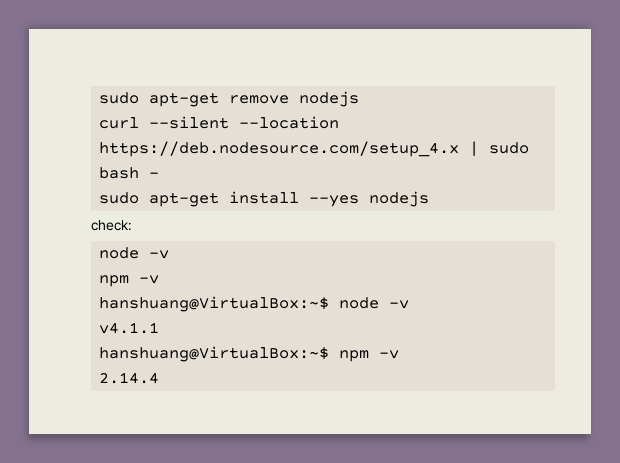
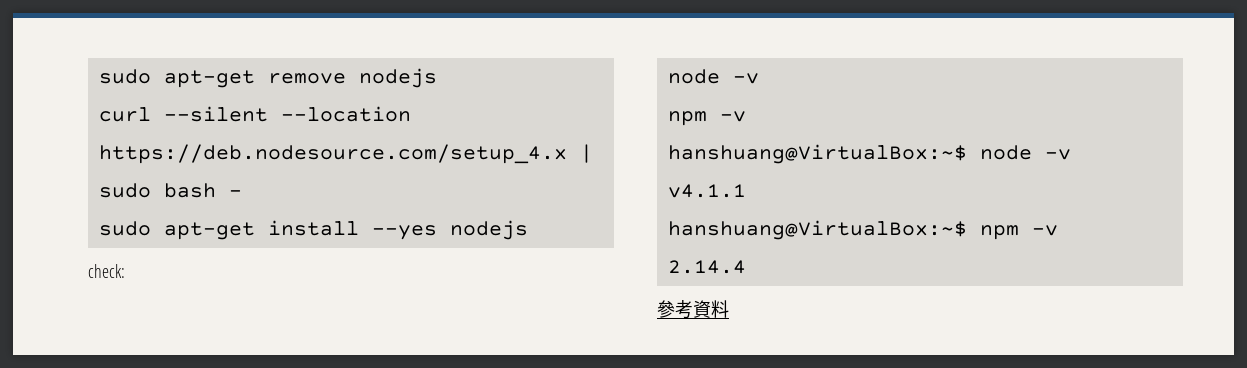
+ 參考資料

